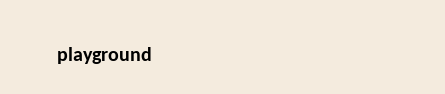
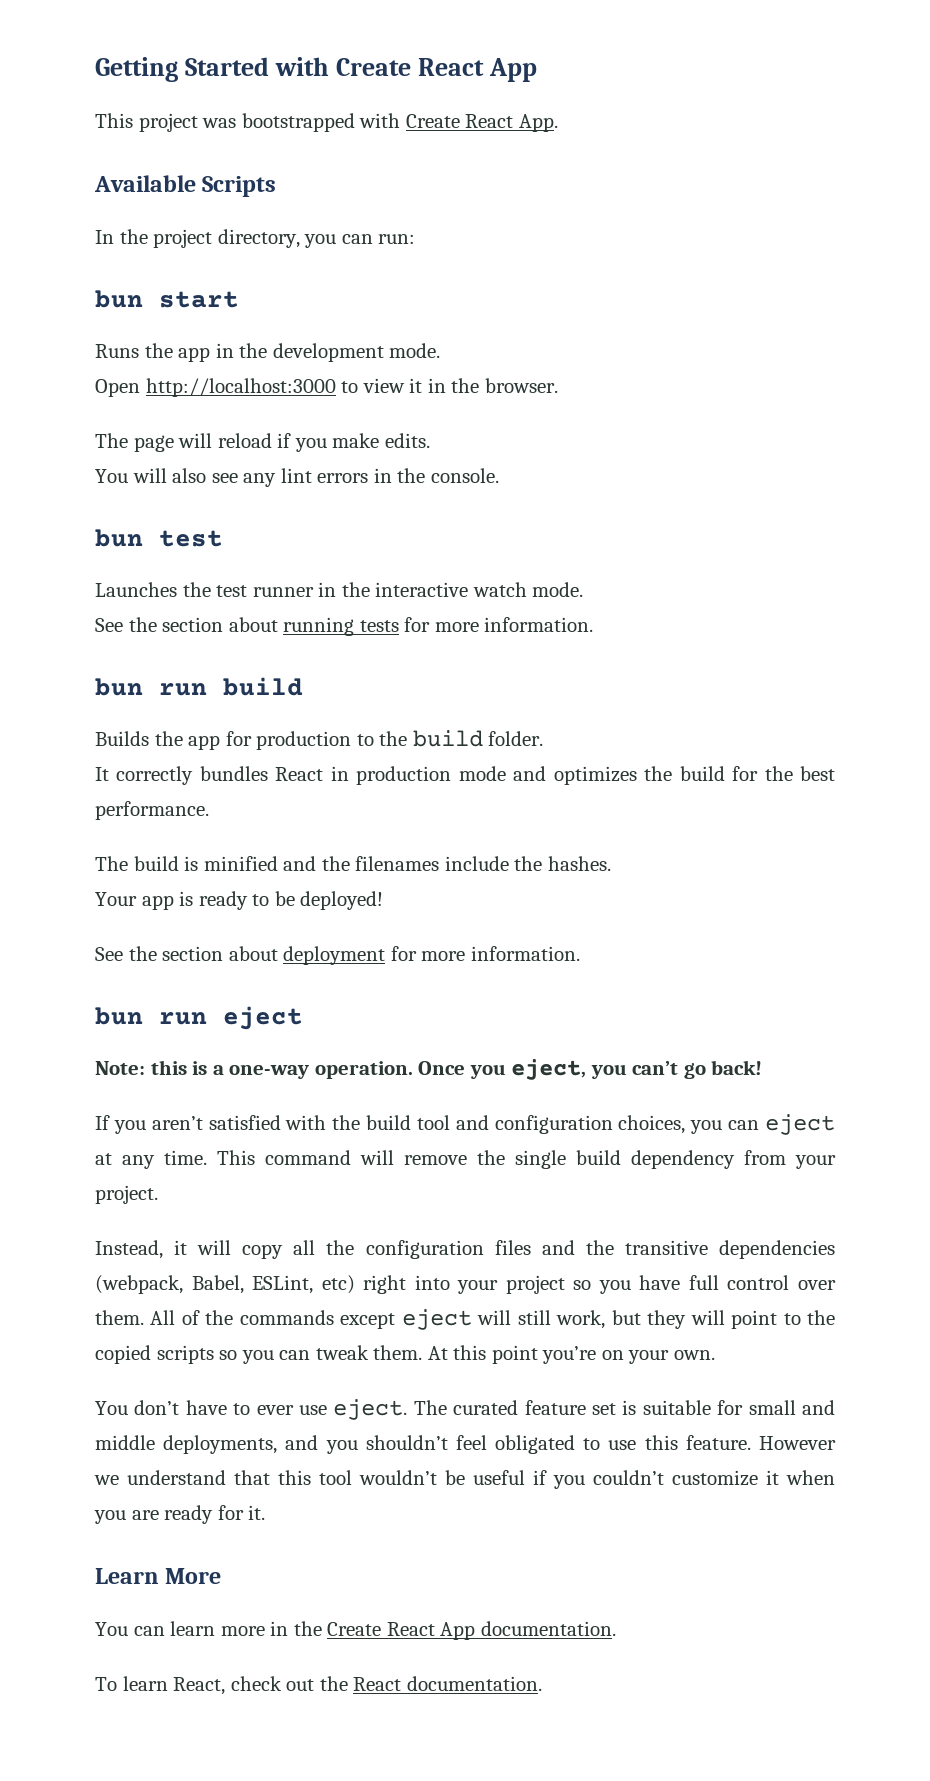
- playground
+ Getting Started with Create React App
+ This project was bootstrapped with Create React App.
+ Available Scripts
+ In the project directory, you can run:
+ bun start
+ Runs the app in the development mode.
+ Open http://localhost:3000 to view it in the browser.
+ The page will reload if you make edits.
+ You will also see any lint errors in the console.
+ bun test
+ Launches the test runner in the interactive watch mode.
+ See the section about running tests for more information.
+ bun run build
+ Builds the app for production to the build folder.
+ It correctly bundles React in production mode and optimizes the build for the best performance.
+ The build is minified and the filenames include the hashes.
+ Your app is ready to be deployed!
+ See the section about deployment for more information.
+ bun run eject
+ Note: this is a one-way operation. Once you eject, you can’t go back!
+ If you aren’t satisfied with the build tool and configuration choices, you can eject at any time. This command will remove the single build dependency from your project.
+ Instead, it will copy all the configuration files and the transitive dependencies (webpack, Babel, ESLint, etc) right into your project so you have full control over them. All of the commands except eject will still work, but they will point to the copied scripts so you can tweak them. At this point you’re on your own.
+ You don’t have to ever use eject. The curated feature set is suitable for small and middle deployments, and you shouldn’t feel obligated to use this feature. However we understand that this tool wouldn’t be useful if you couldn’t customize it when you are ready for it.
+ Learn More
+ You can learn more in the Create React App documentation.
+ To learn React, check out the React documentation.

